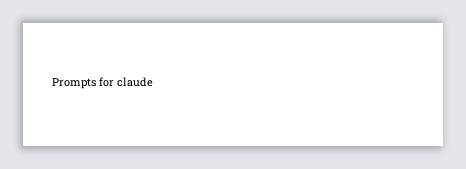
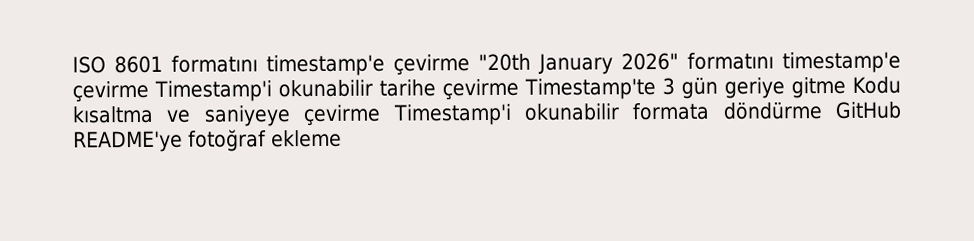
- Prompts for claude
+ ISO 8601 formatını timestamp'e çevirme "20th January 2026" formatını timestamp'e çevirme Timestamp'i okunabilir tarihe çevirme Timestamp'te 3 gün geriye gitme Kodu kısaltma ve saniyeye çevirme Timestamp'i okunabilir formata döndürme GitHub README'ye fotoğraf ekleme

